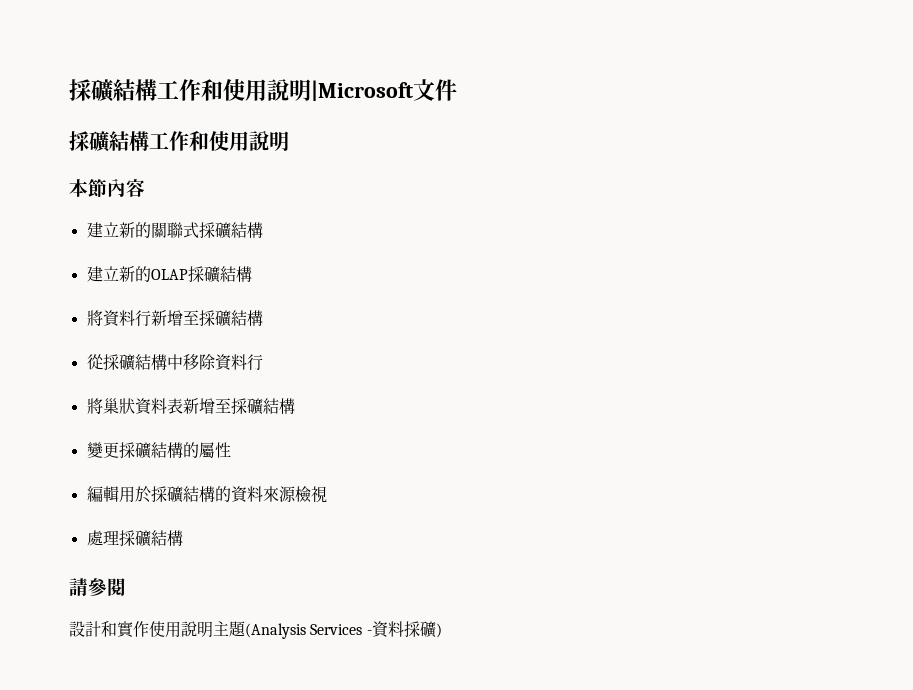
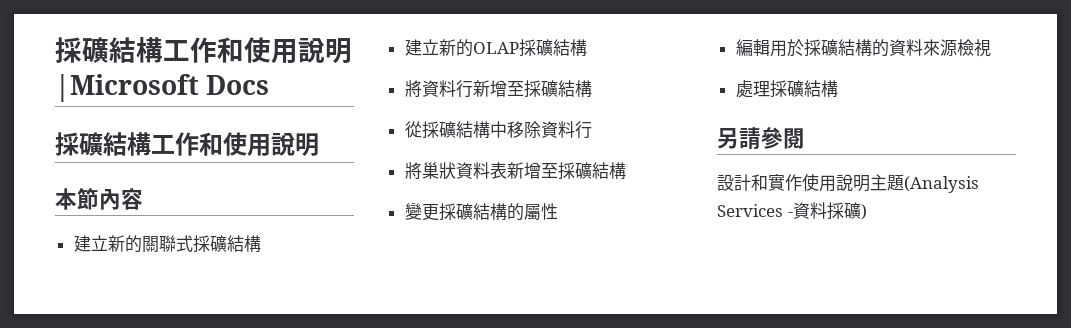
- 採礦結構工作和使用說明|Microsoft文件
+ 採礦結構工作和使用說明|Microsoft Docs
- 請參閱
+ 另請參閱

